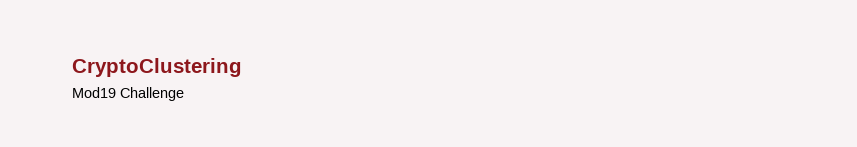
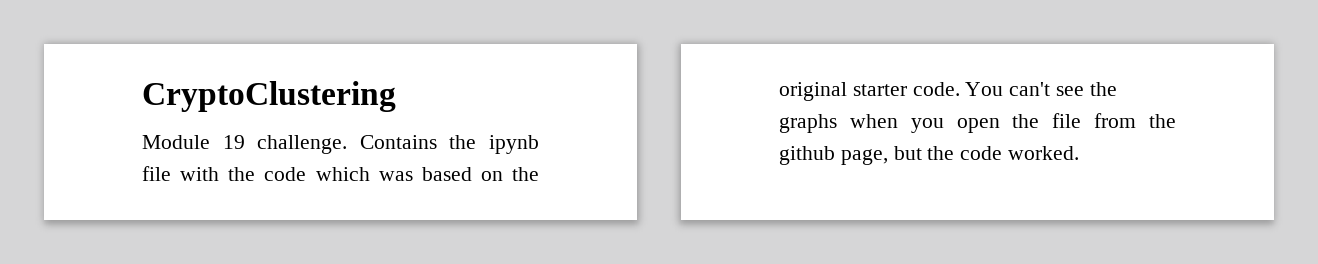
- Mod19 Challenge
+ Module 19 challenge. Contains the ipynb file with the code which was based on the original starter code. You can't see the graphs when you open the file from the github page, but the code worked.

